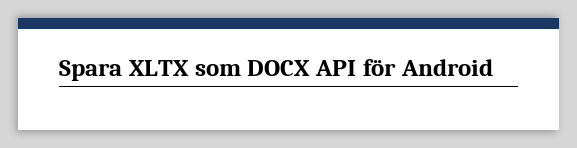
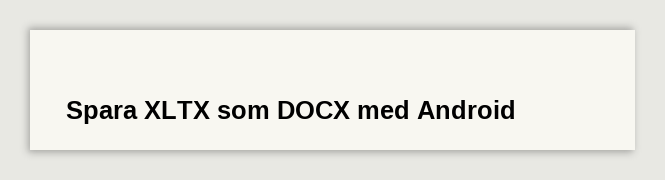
- Spara XLTX som DOCX API för Android
+ Spara XLTX som DOCX med Android

